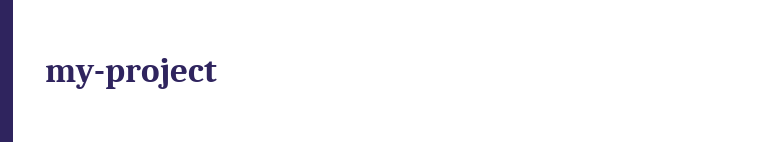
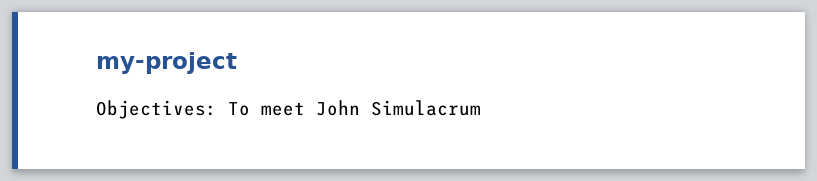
+ Objectives: To meet John Simulacrum

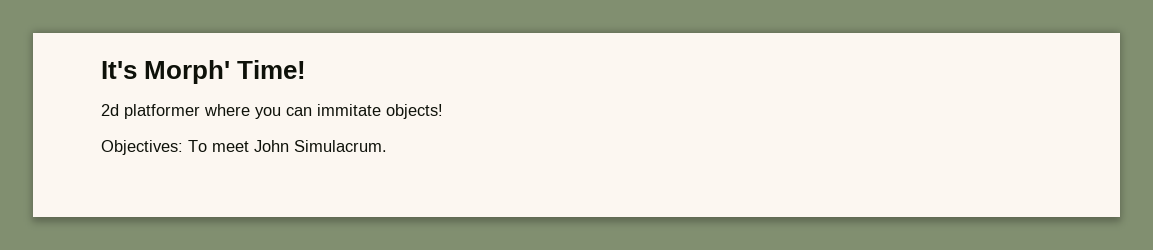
- my-project
+ It's Morph' Time!
+ 2d platformer where you can immitate objects!
- Objectives: To meet John Simulacrum
+ Objectives: To meet John Simulacrum.

